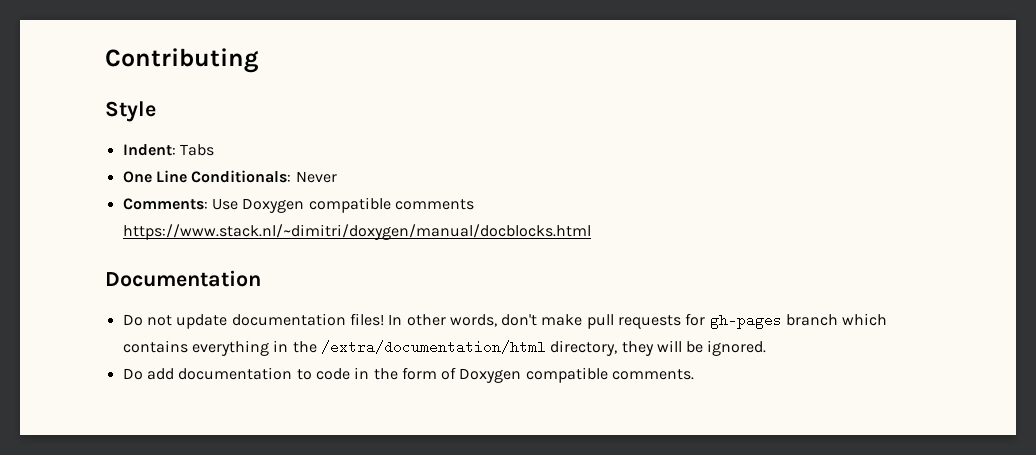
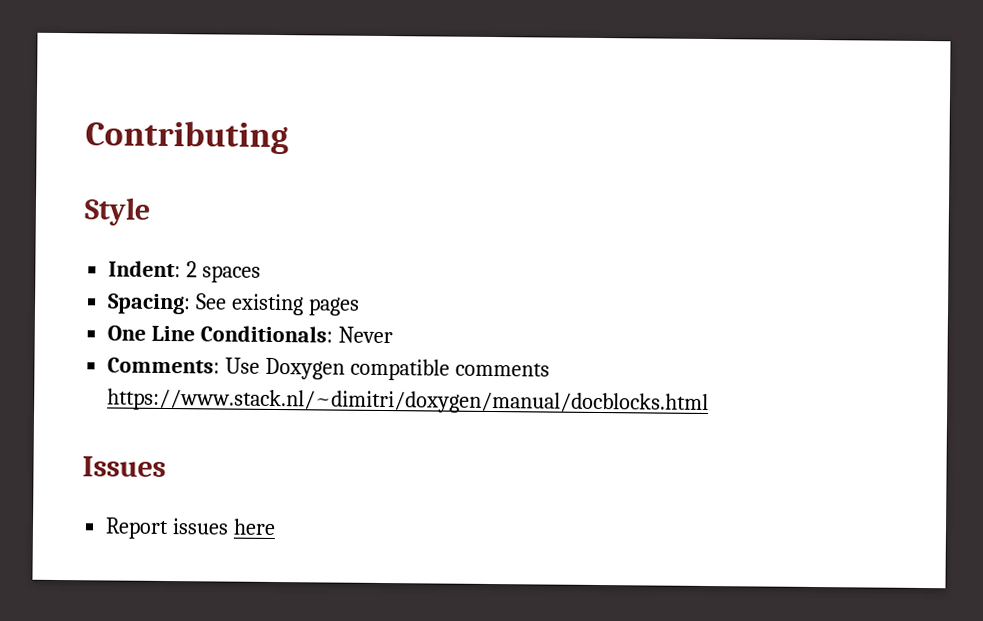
- Indent: Tabs
+ Indent: 2 spaces
+ Spacing: See existing pages
- Documentation
- Do not update documentation files! In other words, don't make pull requests for gh-pages branch which contains everything in the /extra/documentation/html directory, they will be ignored.
- Do add documentation to code in the form of Doxygen compatible comments.
+ Issues
+ Report issues here

